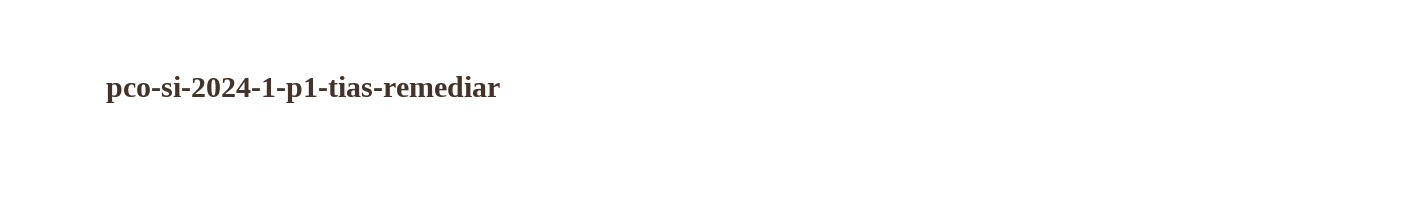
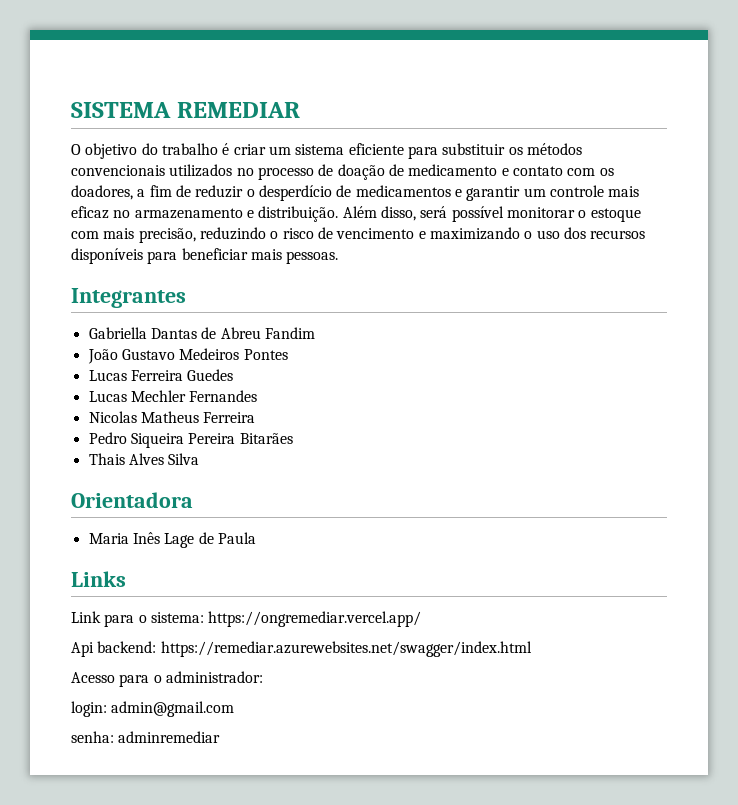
- pco-si-2024-1-p1-tias-remediar
+ SISTEMA REMEDIAR
+ O objetivo do trabalho é criar um sistema eficiente para substituir os métodos convencionais utilizados no processo de doação de medicamento e contato com os doadores, a fim de reduzir o desperdício de medicamentos e garantir um controle mais eficaz no armazenamento e distribuição. Além disso, será possível monitorar o estoque com mais precisão, reduzindo o risco de vencimento e maximizando o uso dos recursos disponíveis para beneficiar mais pessoas.
+ Integrantes
+ Gabriella Dantas de Abreu Fandim
+ João Gustavo Medeiros Pontes
+ Lucas Ferreira Guedes
+ Lucas Mechler Fernandes
+ Nicolas Matheus Ferreira
+ Pedro Siqueira Pereira Bitarães
+ Thais Alves Silva
+ Orientadora
+ Maria Inês Lage de Paula
+ Links
+ Link para o sistema: https://ongremediar.vercel.app/
+ Api backend: https://remediar.azurewebsites.net/swagger/index.html
+ Acesso para o administrador:
+ login: admin@gmail.com
+ senha: adminremediar

